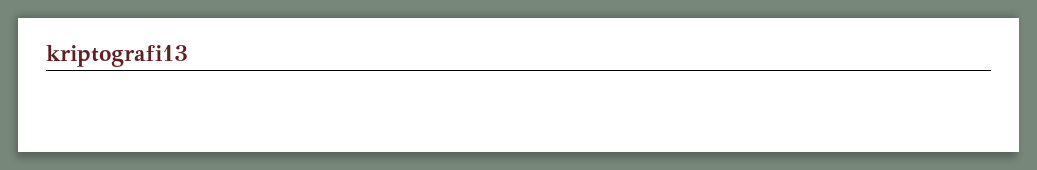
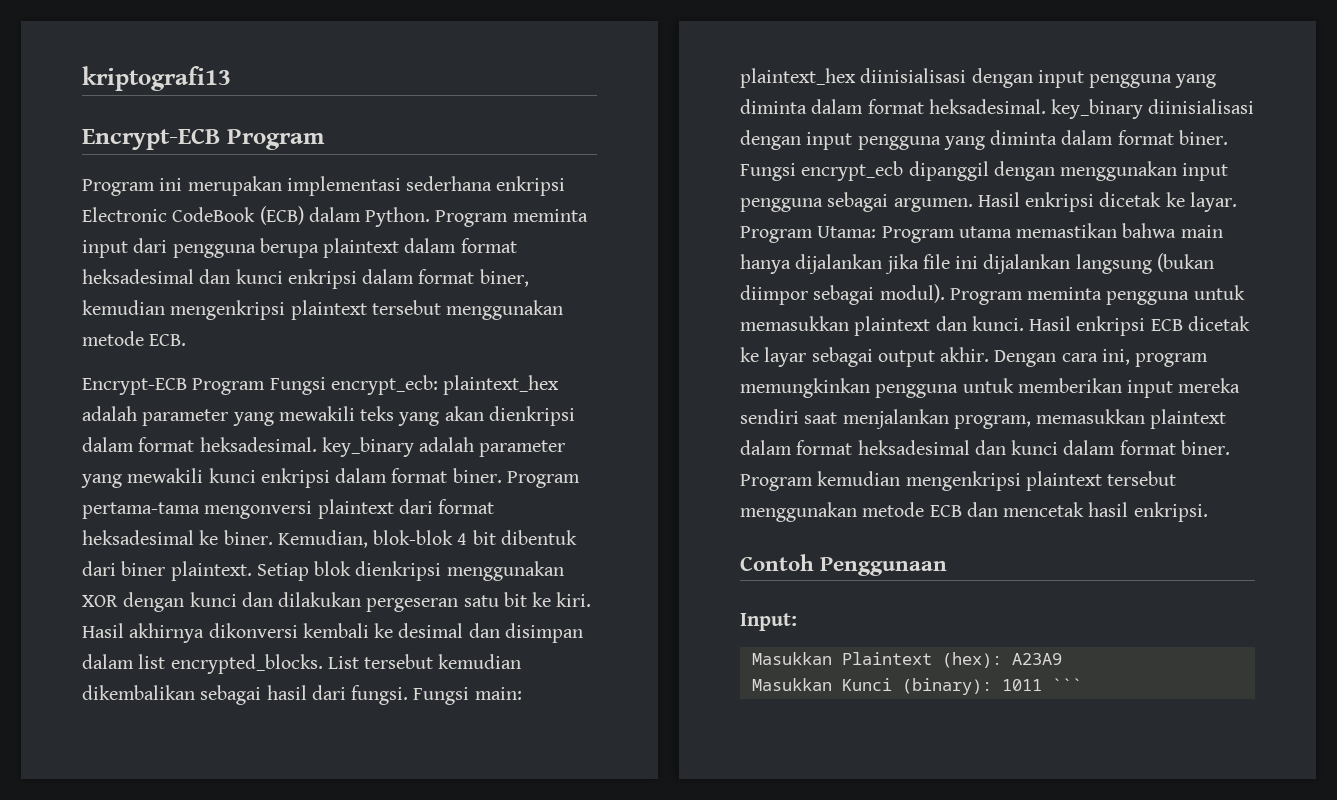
  kriptografi13
+ Encrypt-ECB Program
+ Program ini merupakan implementasi sederhana enkripsi Electronic CodeBook (ECB) dalam Python. Program meminta input dari pengguna berupa plaintext dalam format heksadesimal dan kunci enkripsi dalam format biner, kemudian mengenkripsi plaintext tersebut menggunakan metode ECB.
+ Encrypt-ECB Program Fungsi encrypt_ecb: plaintext_hex adalah parameter yang mewakili teks yang akan dienkripsi dalam format heksadesimal. key_binary adalah parameter yang mewakili kunci enkripsi dalam format biner. Program pertama-tama mengonversi plaintext dari format heksadesimal ke biner. Kemudian, blok-blok 4 bit dibentuk dari biner plaintext. Setiap blok dienkripsi menggunakan XOR dengan kunci dan dilakukan pergeseran satu bit ke kiri. Hasil akhirnya dikonversi kembali ke desimal dan disimpan dalam list encrypted_blocks. List tersebut kemudian dikembalikan sebagai hasil dari fungsi. Fungsi main: plaintext_hex diinisialisasi dengan input pengguna yang diminta dalam format heksadesimal. key_binary diinisialisasi dengan input pengguna yang diminta dalam format biner. Fungsi encrypt_ecb dipanggil dengan menggunakan input pengguna sebagai argumen. Hasil enkripsi dicetak ke layar. Program Utama: Program utama memastikan bahwa main hanya dijalankan jika file ini dijalankan langsung (bukan diimpor sebagai modul). Program meminta pengguna untuk memasukkan plaintext dan kunci. Hasil enkripsi ECB dicetak ke layar sebagai output akhir. Dengan cara ini, program memungkinkan pengguna untuk memberikan input mereka sendiri saat menjalankan program, memasukkan plaintext dalam format heksadesimal dan kunci dalam format biner. Program kemudian mengenkripsi plaintext tersebut menggunakan metode ECB dan mencetak hasil enkripsi.
+ Contoh Penggunaan
+ Input:
+ Masukkan Plaintext (hex): A23A9
+ Masukkan Kunci (binary): 1011 ```

